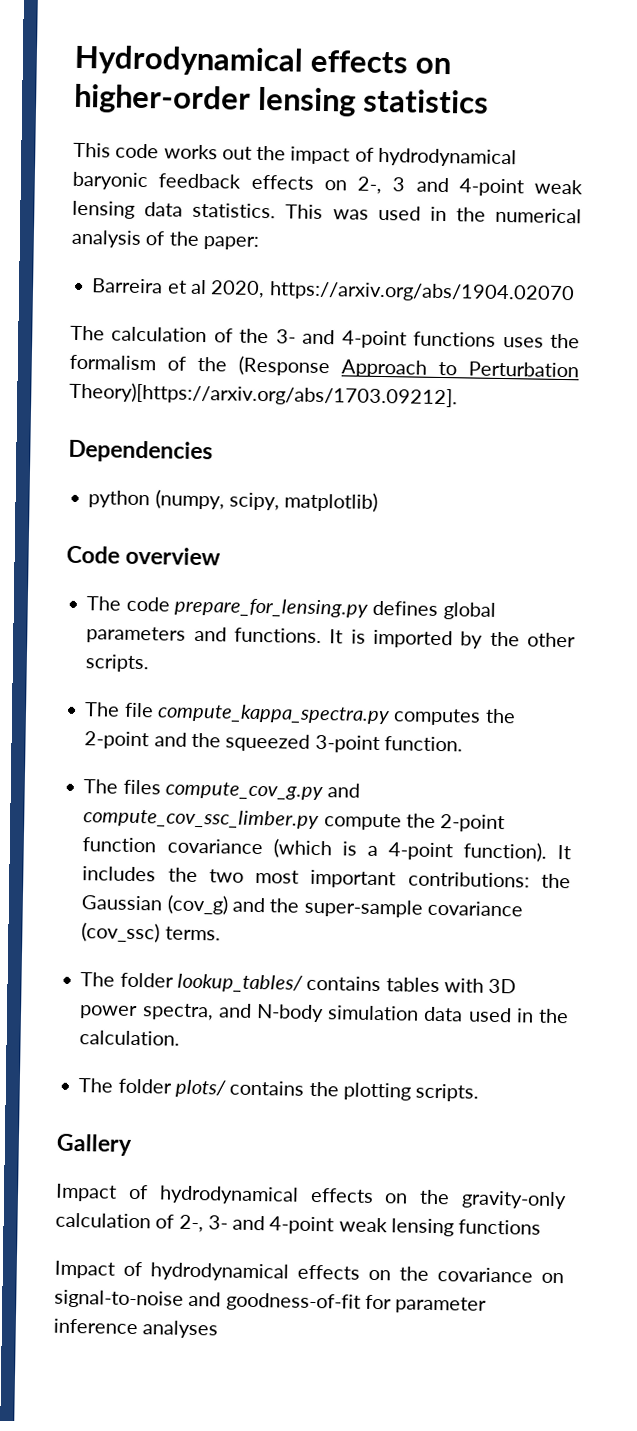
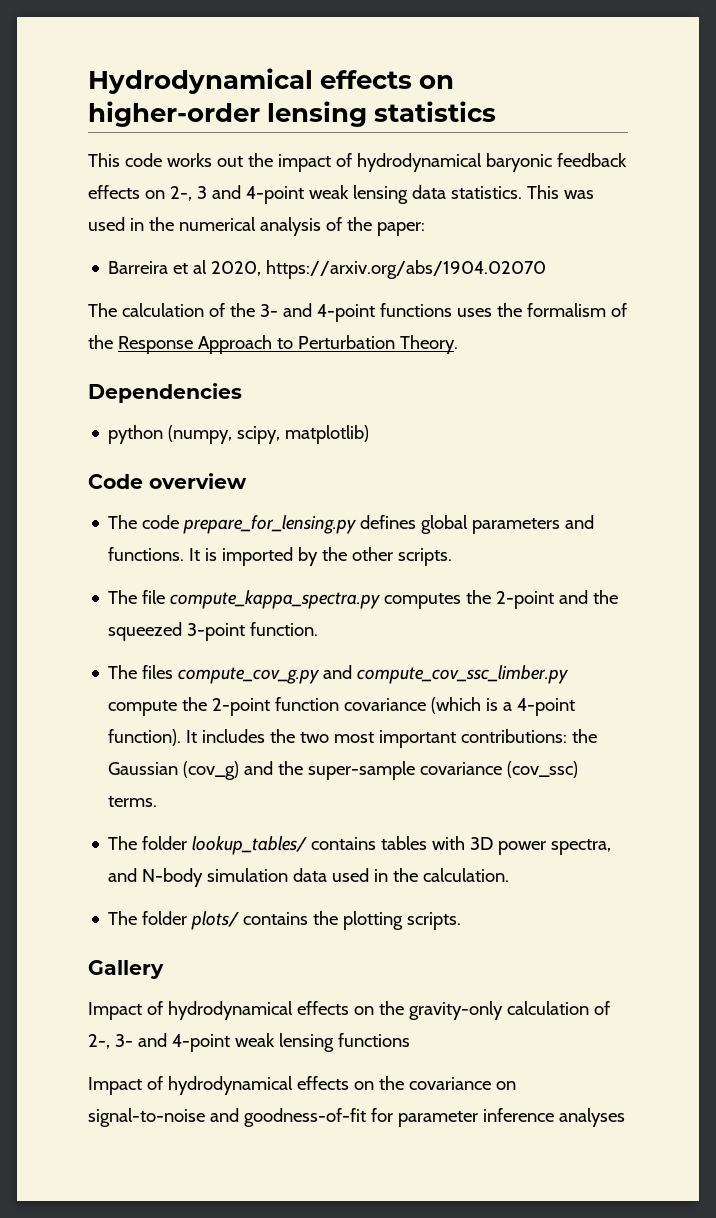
- The calculation of the 3- and 4-point functions uses the formalism of the (Response Approach to Perturbation Theory)[https://arxiv.org/abs/1703.09212].
+ The calculation of the 3- and 4-point functions uses the formalism of the Response Approach to Perturbation Theory.

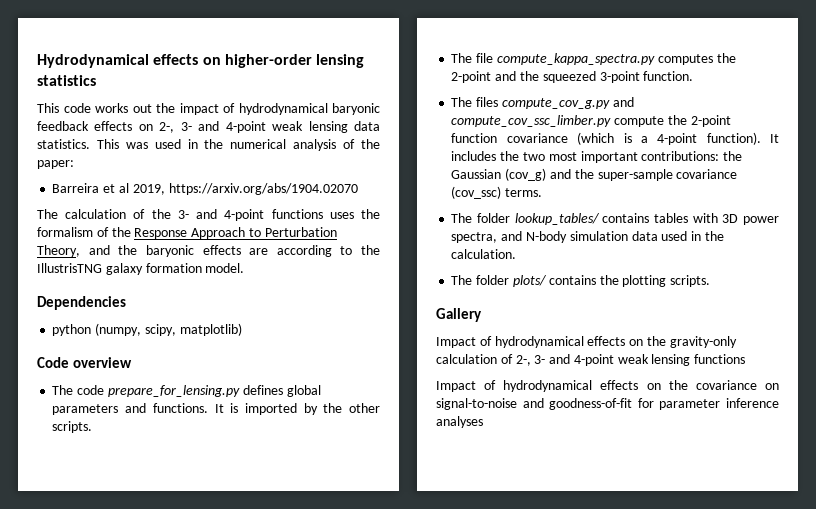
- This code works out the impact of hydrodynamical baryonic feedback effects on 2-, 3 and 4-point weak lensing data statistics.
+ This code works out the impact of hydrodynamical baryonic feedback effects on 2-, 3- and 4-point weak lensing data statistics.
- Barreira et al 2020, https://arxiv.org/abs/1904.02070
+ Barreira et al 2019, https://arxiv.org/abs/1904.02070
- The calculation of the 3- and 4-point functions uses the formalism of the Response Approach to Perturbation Theory.
+ The calculation of the 3- and 4-point functions uses the formalism of the Response Approach to Perturbation Theory, and the baryonic effects are according to the IllustrisTNG galaxy formation model.

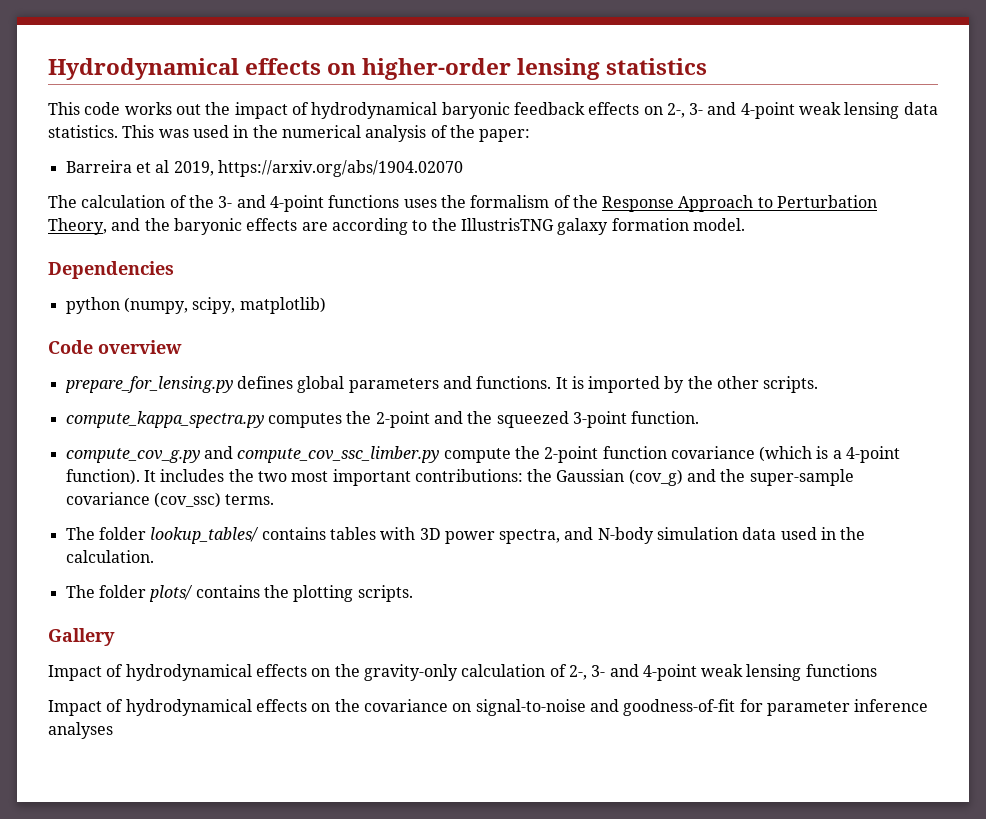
- The code prepare_for_lensing.py defines global parameters and functions.
+ prepare_for_lensing.py defines global parameters and functions.
- The file compute_kappa_spectra.py computes the 2-point and the squeezed 3-point function.
+ compute_kappa_spectra.py computes the 2-point and the squeezed 3-point function.
- The files compute_cov_g.py and compute_cov_ssc_limber.py compute the 2-point function covariance (which is a 4-point function).
+ compute_cov_g.py and compute_cov_ssc_limber.py compute the 2-point function covariance (which is a 4-point function).

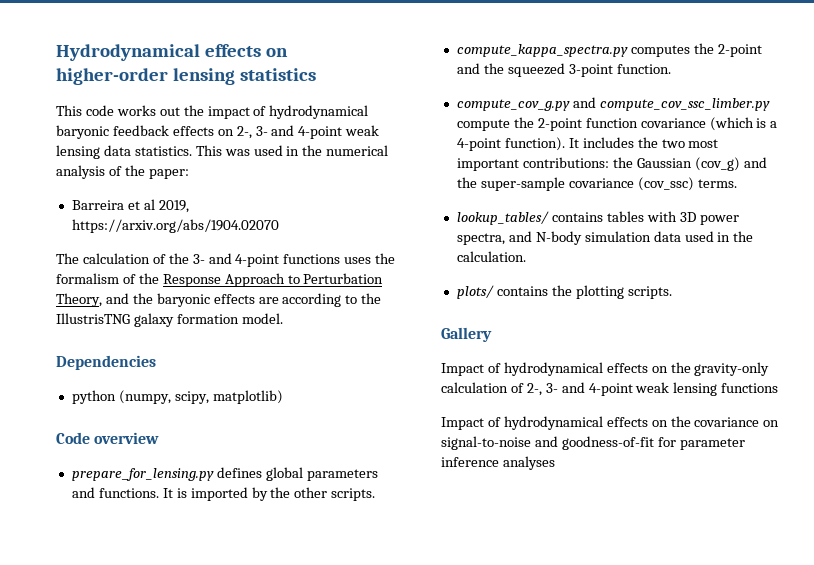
- The folder lookup_tables/ contains tables with 3D power spectra, and N-body simulation data used in the calculation.
+ lookup_tables/ contains tables with 3D power spectra, and N-body simulation data used in the calculation.
- The folder plots/ contains the plotting scripts.
+ plots/ contains the plotting scripts.

